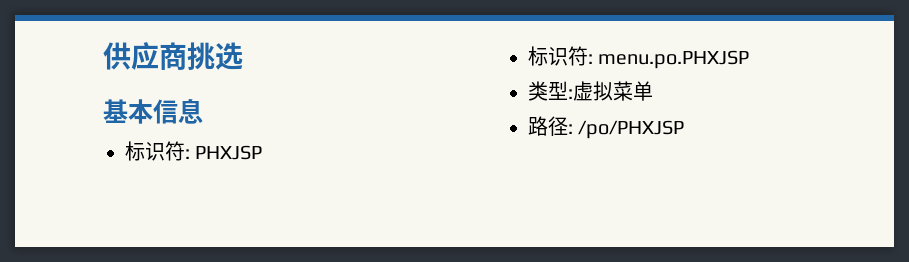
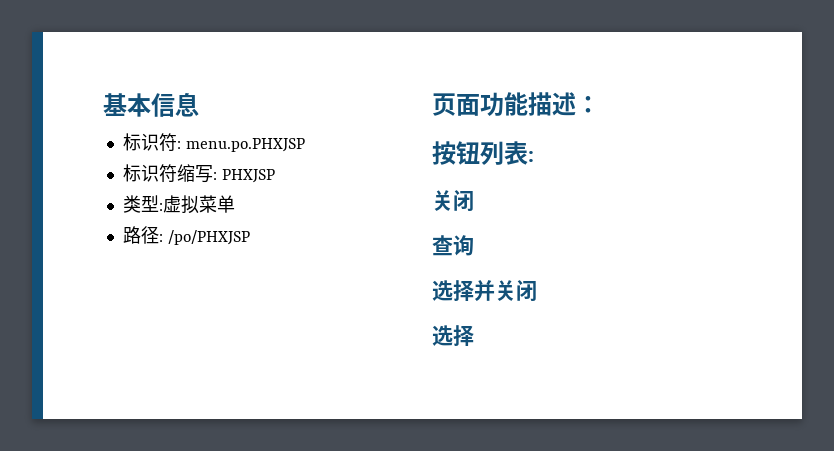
- 供应商挑选
- 标识符: PHXJSP
  标识符: menu.po.PHXJSP
+ 标识符缩写: PHXJSP
+ 页面功能描述：
+ 按钮列表:
+ 关闭
+ 查询
+ 选择并关闭
+ 选择

